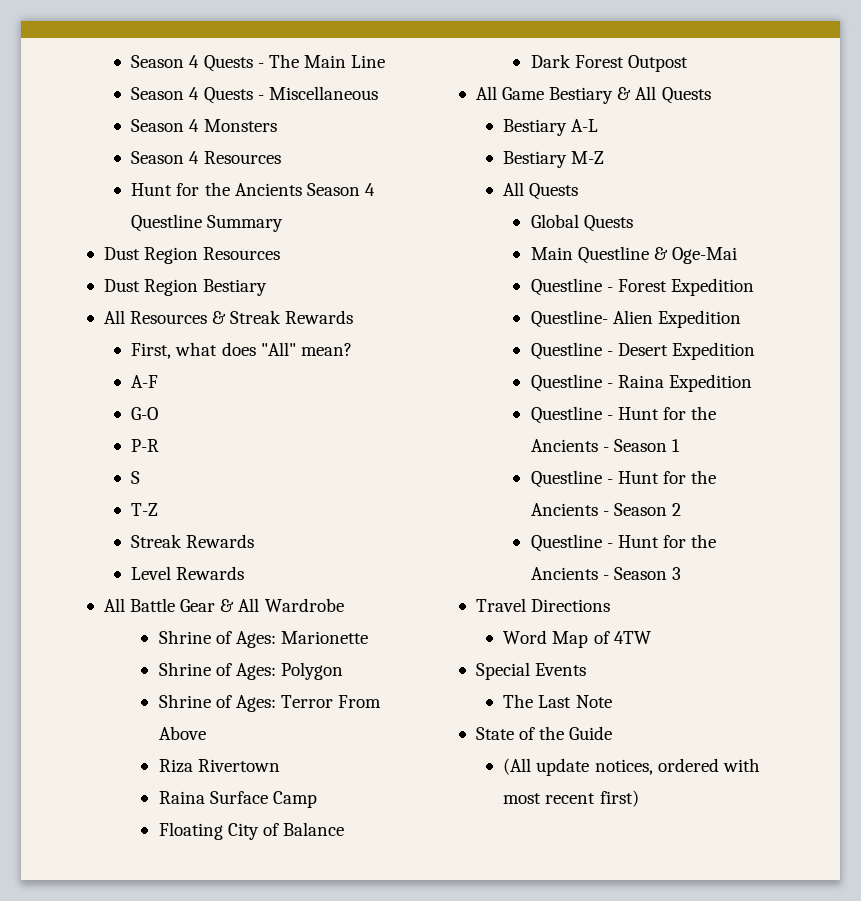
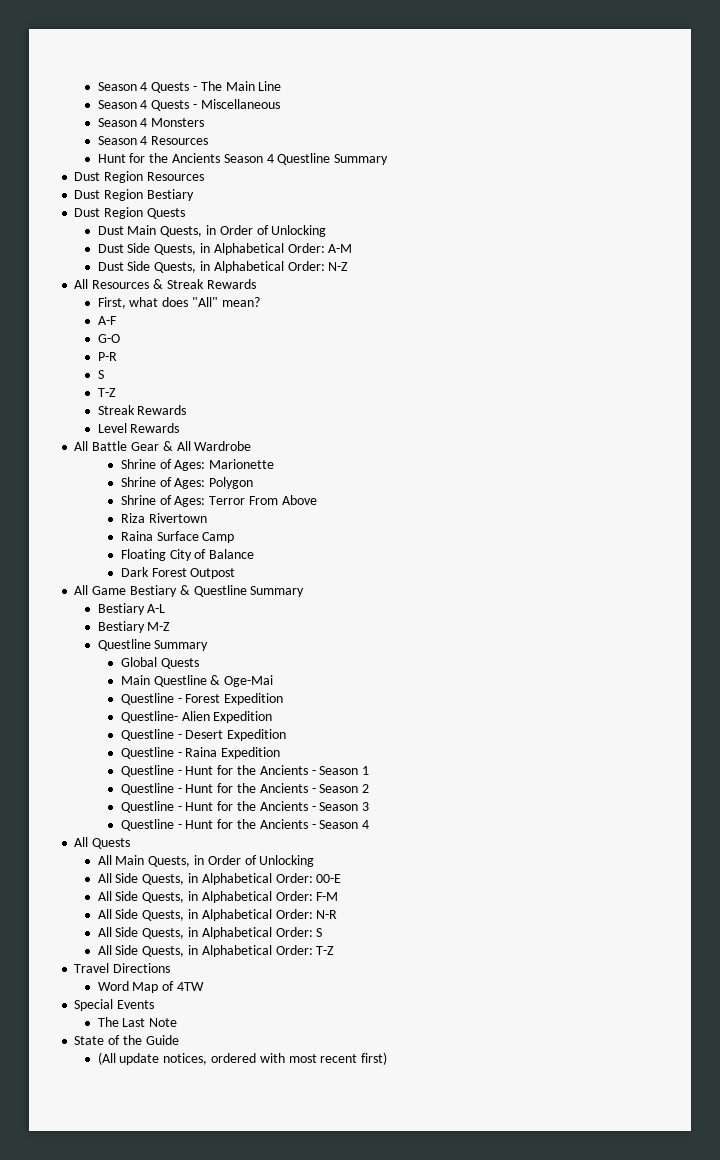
+ Dust Region Quests
+ Dust Main Quests, in Order of Unlocking
+ Dust Side Quests, in Alphabetical Order: A-M
+ Dust Side Quests, in Alphabetical Order: N-Z
- All Game Bestiary & All Quests
+ All Game Bestiary & Questline Summary
  Bestiary M-Z
- All Quests
+ Questline Summary
+ Questline - Hunt for the Ancients - Season 4
+ All Quests
+ All Main Quests, in Order of Unlocking
+ All Side Quests, in Alphabetical Order: 00-E
+ All Side Quests, in Alphabetical Order: F-M
+ All Side Quests, in Alphabetical Order: N-R
+ All Side Quests, in Alphabetical Order: S
+ All Side Quests, in Alphabetical Order: T-Z

